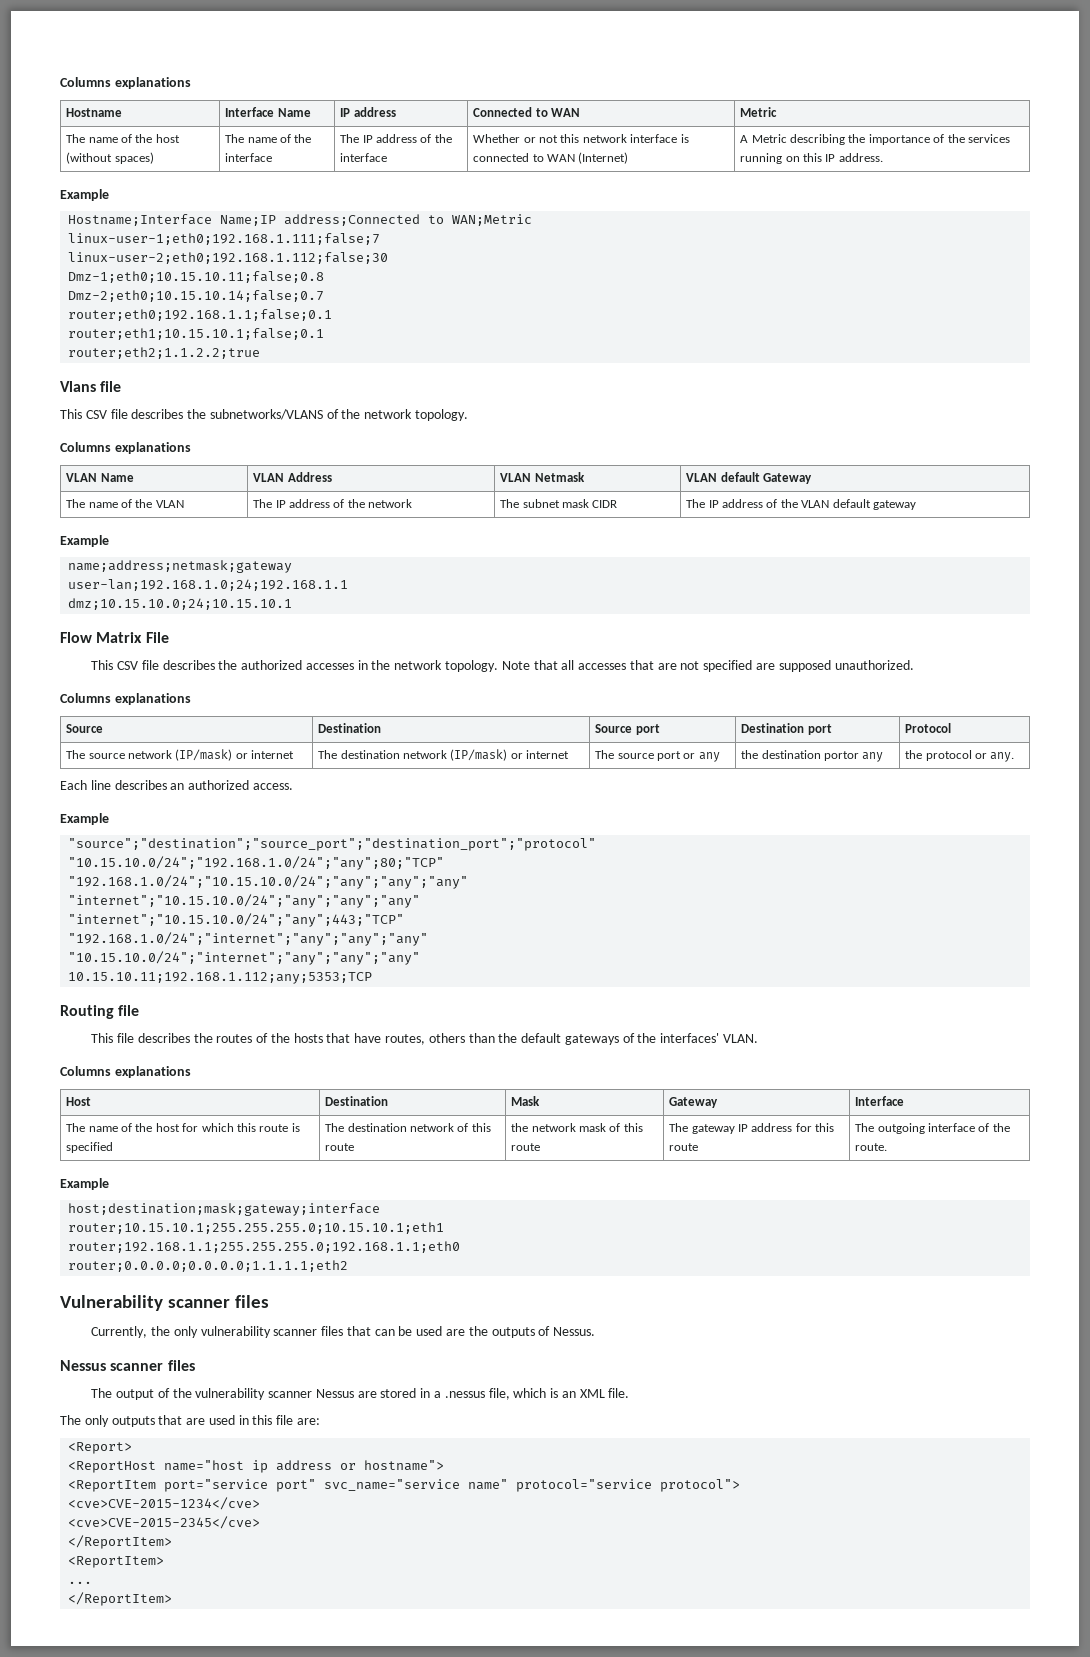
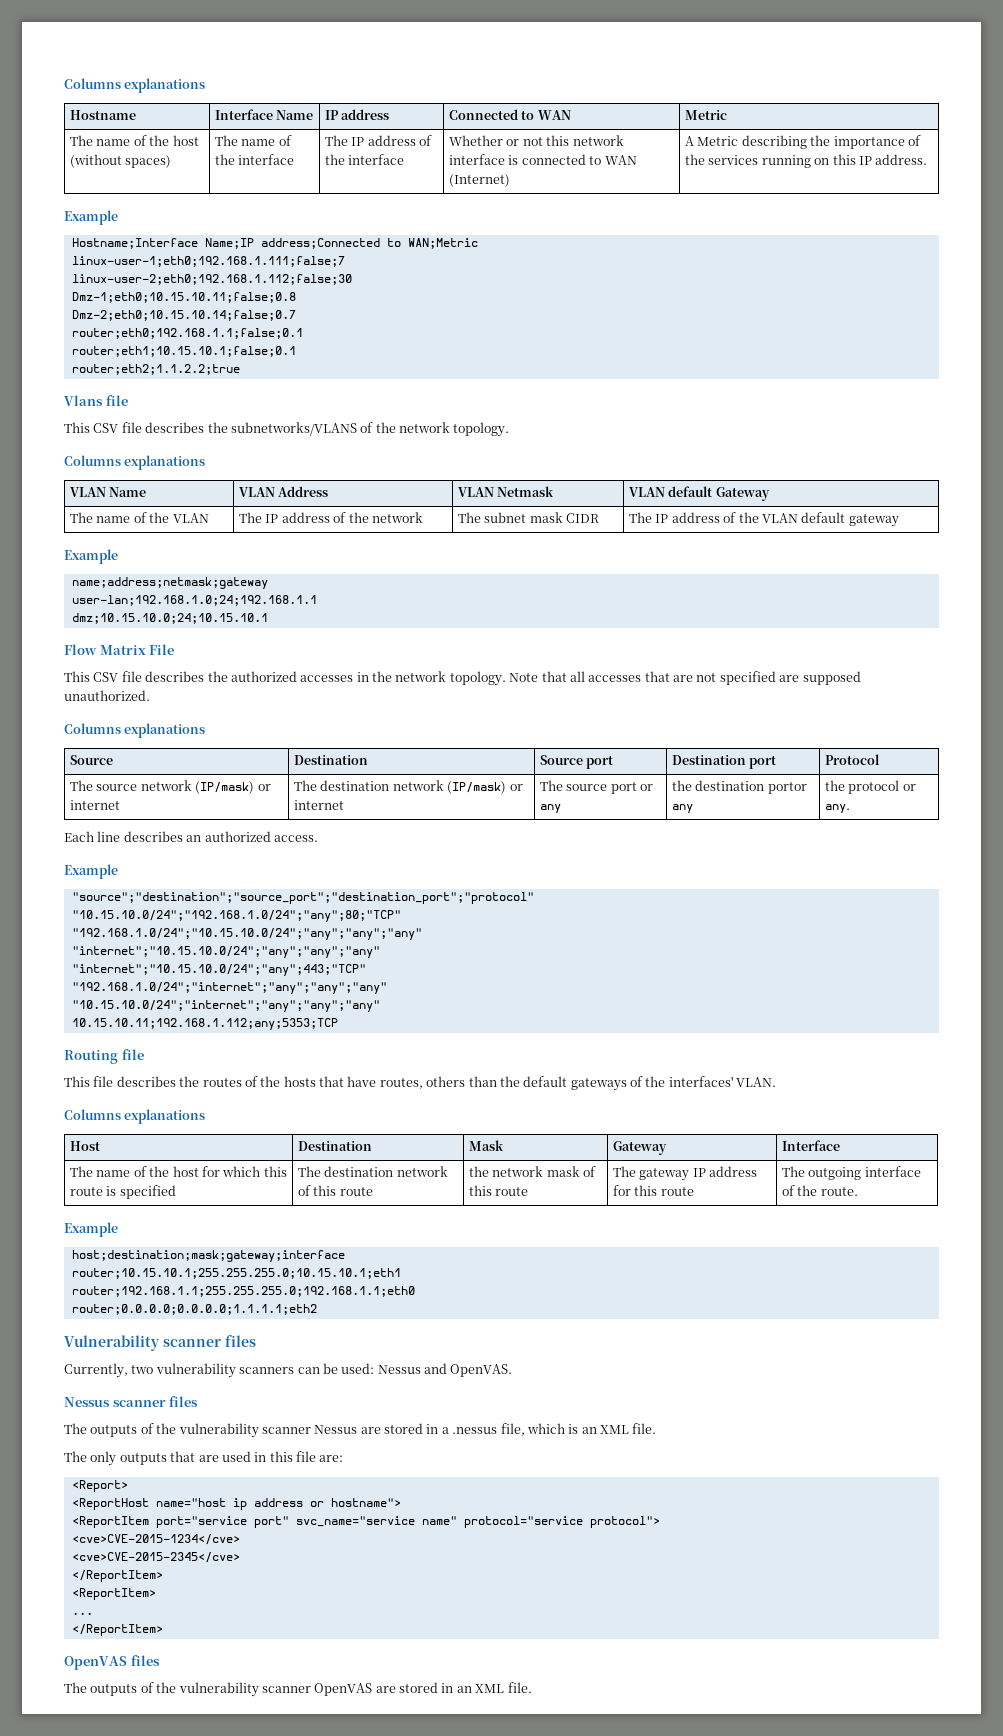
- Currently, the only vulnerability scanner files that can be used are the outputs of Nessus.
+ Currently, two vulnerability scanners can be used: Nessus and OpenVAS.
- The output of the vulnerability scanner Nessus are stored in a .nessus file, which is an XML file.
+ The outputs of the vulnerability scanner Nessus are stored in a .nessus file, which is an XML file.
+ OpenVAS files
+ The outputs of the vulnerability scanner OpenVAS are stored in an XML file.

